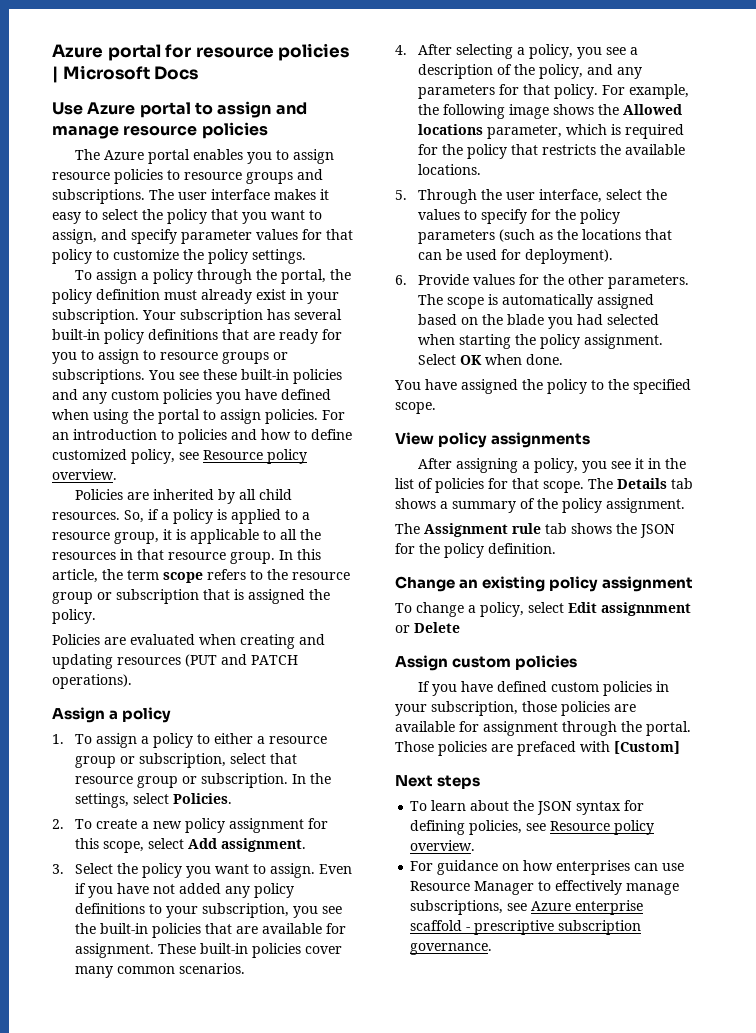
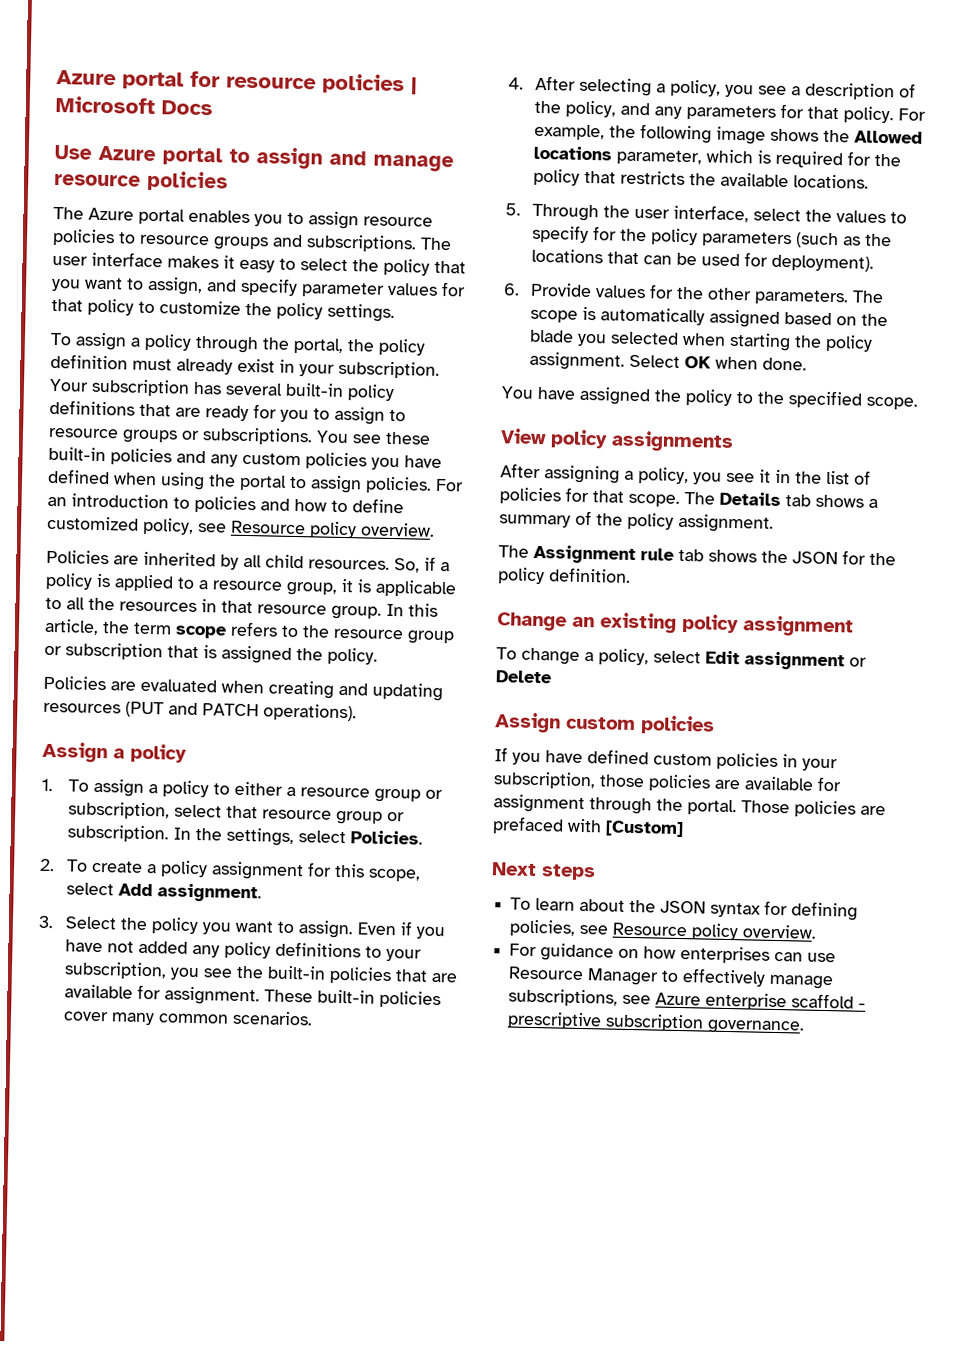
- 2. To create a new policy assignment for this scope, select Add assignment.
+ 2. To create a policy assignment for this scope, select Add assignment.
- The scope is automatically assigned based on the blade you had selected when starting the policy assignment.
+ The scope is automatically assigned based on the blade you selected when starting the policy assignment.
- To change a policy, select Edit assignnment or Delete
+ To change a policy, select Edit assignment or Delete

